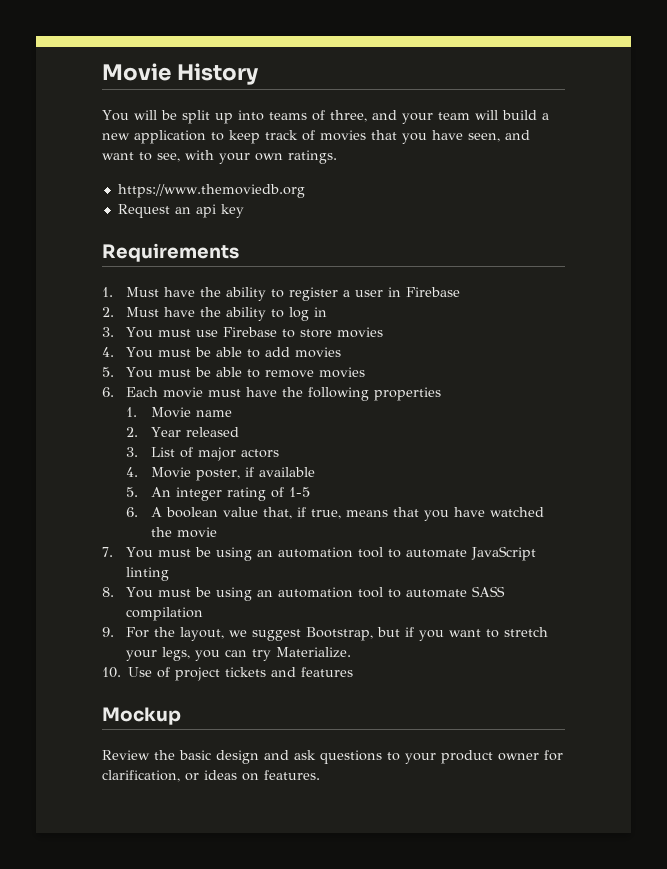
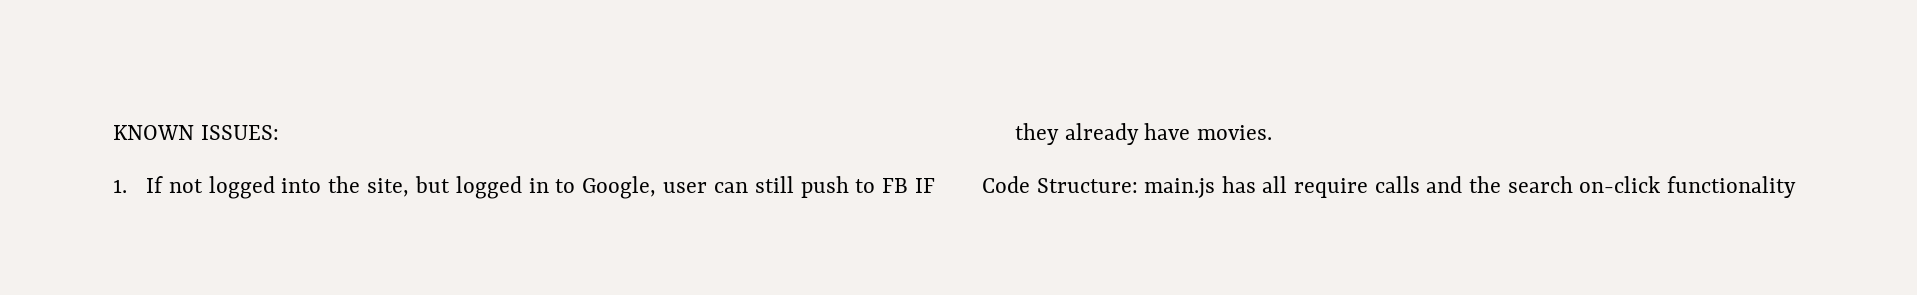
- Movie History
- You will be split up into teams of three, and your team will build a new application to keep track of movies that you have seen, and want to see, with your own ratings.
- https://www.themoviedb.org
- Request an api key
- Requirements
- 1. Must have the ability to register a user in Firebase
- 2. Must have the ability to log in
- 3. You must use Firebase to store movies
- 4. You must be able to add movies
- 5. You must be able to remove movies
- 6. Each movie must have the following properties
- 1. Movie name
- 2. Year released
- 3. List of major actors
- 4. Movie poster, if available
- 5. An integer rating of 1-5
- 6. A boolean value that, if true, means that you have watched the movie
- 7. You must be using an automation tool to automate JavaScript linting
- 8. You must be using an automation tool to automate SASS compilation
- 9. For the layout, we suggest Bootstrap, but if you want to stretch your legs, you can try Materialize.
- 10. Use of project tickets and features
- Mockup
- Review the basic design and ask questions to your product owner for clarification, or ideas on features.
+ KNOWN ISSUES:
+ 1. If not logged into the site, but logged in to Google, user can still push to FB IF they already have movies.
+ Code Structure: main.js has all require calls and the search on-click functionality

